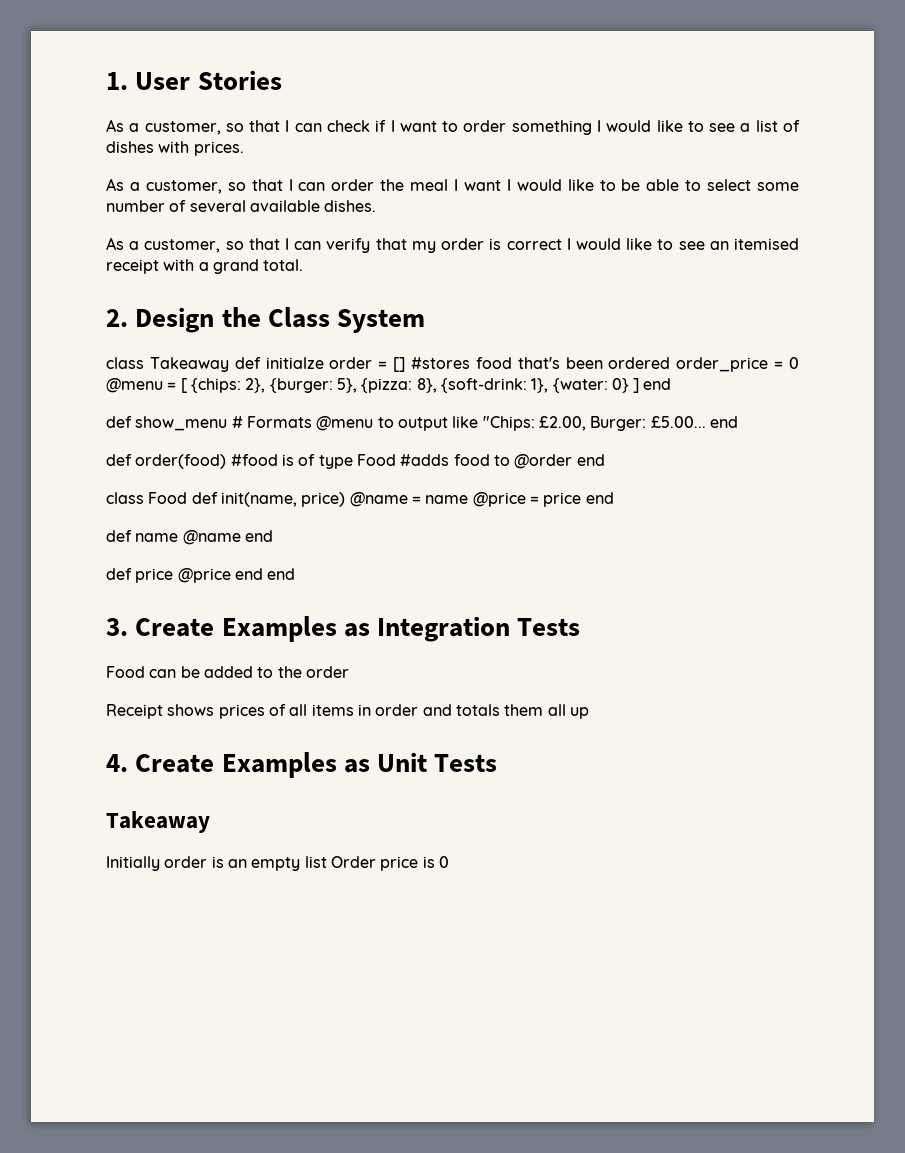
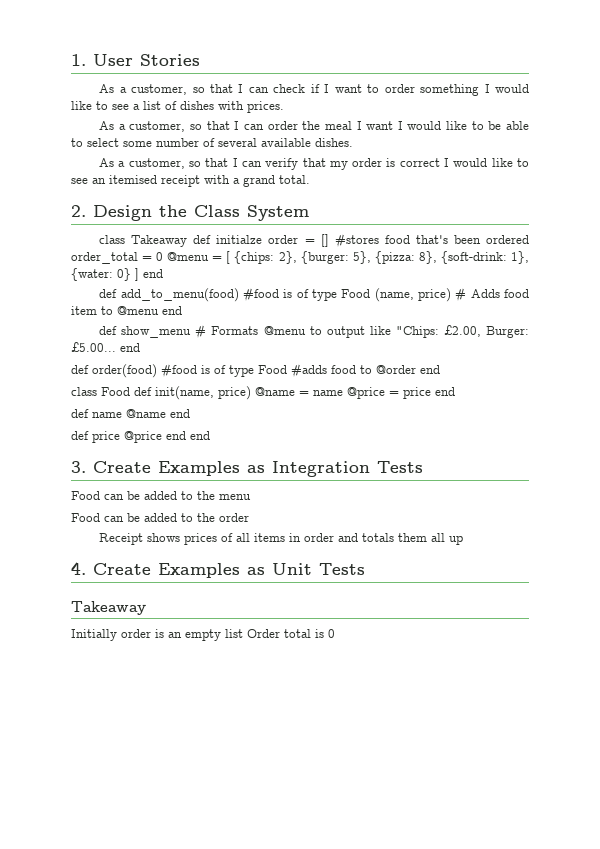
- class Takeaway def initialze order = [] #stores food that's been ordered order_price = 0 @menu = [ {chips: 2}, {burger: 5}, {pizza: 8}, {soft-drink: 1}, {water: 0} ] end
+ class Takeaway def initialze order = [] #stores food that's been ordered order_total = 0 @menu = [ {chips: 2}, {burger: 5}, {pizza: 8}, {soft-drink: 1}, {water: 0} ] end
+ def add_to_menu(food) #food is of type Food (name, price) # Adds food item to @menu end
+ Food can be added to the menu
- Initially order is an empty list Order price is 0
+ Initially order is an empty list Order total is 0

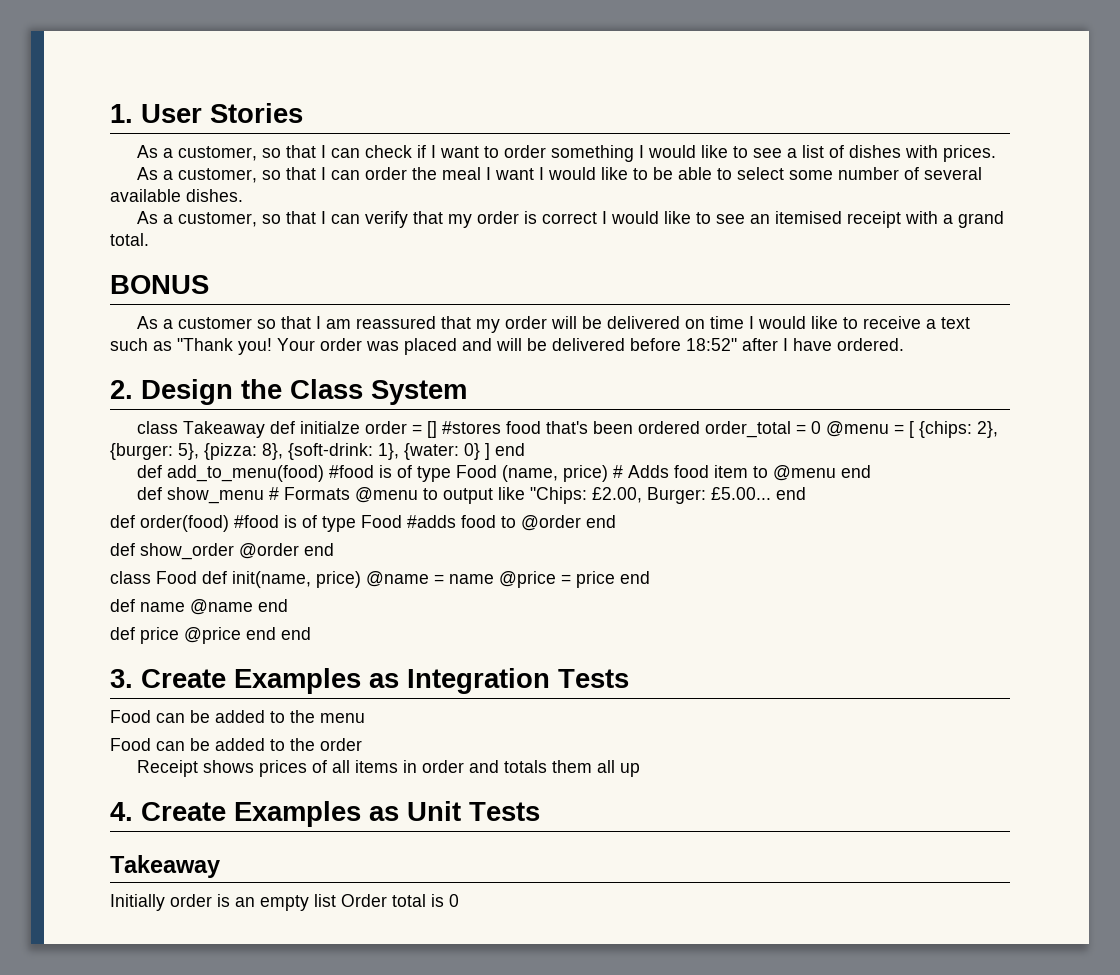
+ BONUS
+ As a customer so that I am reassured that my order will be delivered on time I would like to receive a text such as "Thank you! Your order was placed and will be delivered before 18:52" after I have ordered.
+ def show_order @order end

